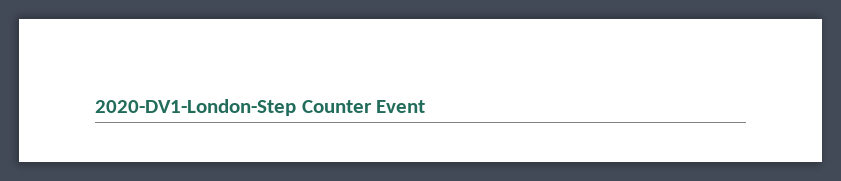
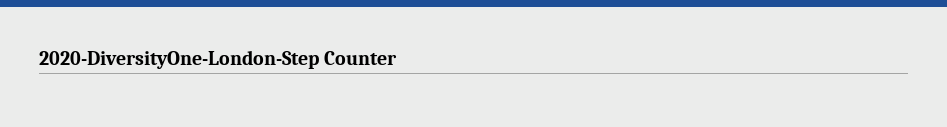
- 2020-DV1-London-Step Counter Event
+ 2020-DiversityOne-London-Step Counter

